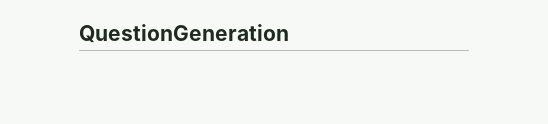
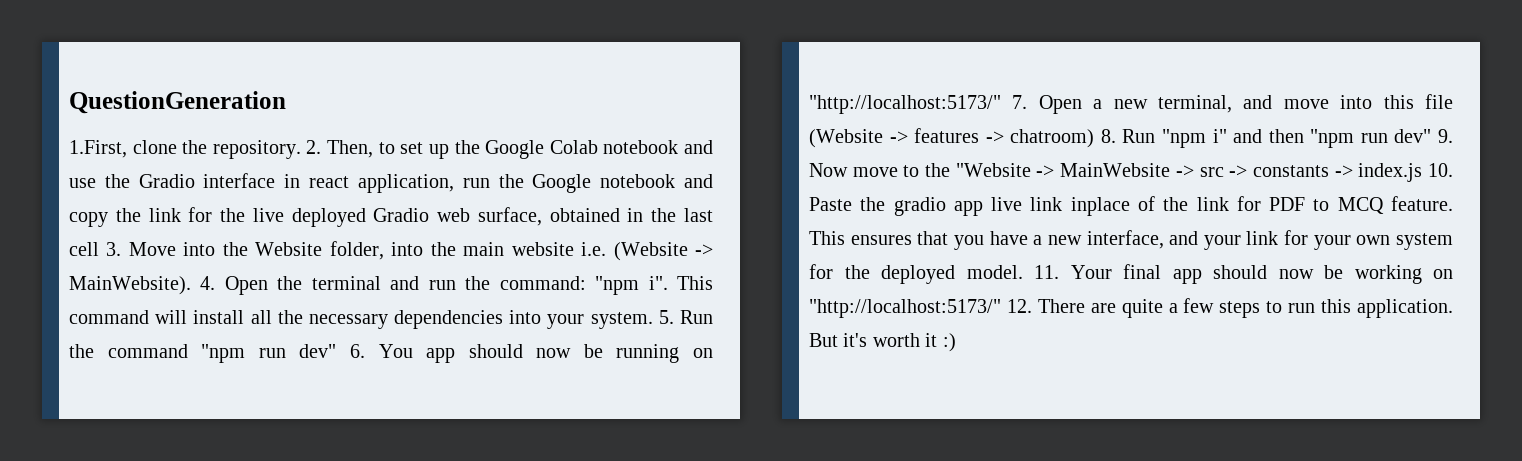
+ 1.First, clone the repository. 2. Then, to set up the Google Colab notebook and use the Gradio interface in react application, run the Google notebook and copy the link for the live deployed Gradio web surface, obtained in the last cell 3. Move into the Website folder, into the main website i.e. (Website -> MainWebsite). 4. Open the terminal and run the command: "npm i". This command will install all the necessary dependencies into your system. 5. Run the command "npm run dev" 6. You app should now be running on "http://localhost:5173/" 7. Open a new terminal, and move into this file (Website -> features -> chatroom) 8. Run "npm i" and then "npm run dev" 9. Now move to the "Website -> MainWebsite -> src -> constants -> index.js 10. Paste the gradio app live link inplace of the link for PDF to MCQ feature. This ensures that you have a new interface, and your link for your own system for the deployed model. 11. Your final app should now be working on "http://localhost:5173/" 12. There are quite a few steps to run this application. But it's worth it :)

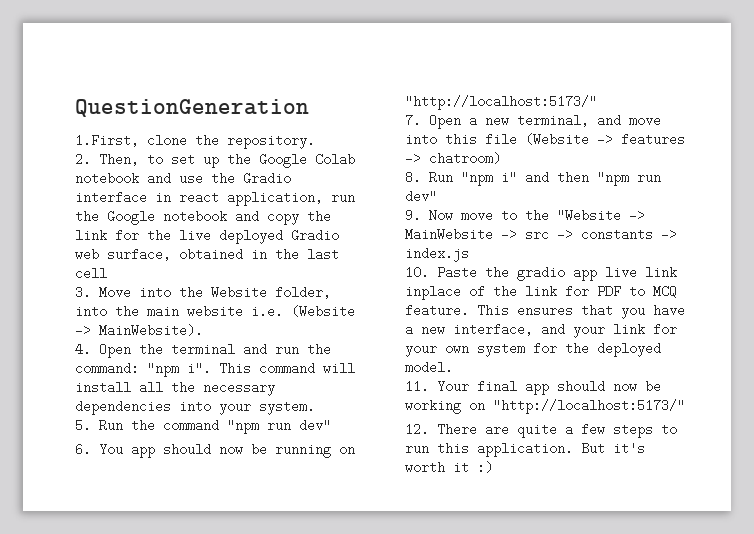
- 1.First, clone the repository. 2. Then, to set up the Google Colab notebook and use the Gradio interface in react application, run the Google notebook and copy the link for the live deployed Gradio web surface, obtained in the last cell 3. Move into the Website folder, into the main website i.e. (Website -> MainWebsite). 4. Open the terminal and run the command:
+ 1.First, clone the repository.
+ 2. Then, to set up the Google Colab notebook and use the Gradio interface in react application, run the Google notebook and copy the link for the live deployed Gradio web surface, obtained in the last cell
+ 3. Move into the Website folder, into the main website i.e. (Website -> MainWebsite).
+ 4. Open the terminal and run the command:
- This command will install all the necessary dependencies into your system. 5. Run the command "npm run dev" 6. You app should now be running on "http://localhost:5173/" 7. Open a new terminal, and move into this file (Website -> features -> chatroom) 8. Run "npm i" and then "npm run dev" 9. Now move to the "Website -> MainWebsite -> src -> constants -> index.js 10. Paste the gradio app live link inplace of the link for PDF to MCQ feature.
+ This command will install all the necessary dependencies into your system.
+ 5. Run the command "npm run dev"
+ 6. You app should now be running on "http://localhost:5173/"
+ 7. Open a new terminal, and move into this file (Website -> features -> chatroom)
+ 8. Run "npm i" and then "npm run dev"
+ 9. Now move to the "Website -> MainWebsite -> src -> constants -> index.js
+ 10. Paste the gradio app live link inplace of the link for PDF to MCQ feature.
- This ensures that you have a new interface, and your link for your own system for the deployed model. 11. Your final app should now be working on "http://localhost:5173/" 12. There are quite a few steps to run this application.
+ This ensures that you have a new interface, and your link for your own system for the deployed model.
+ 11. Your final app should now be working on "http://localhost:5173/"
+ 12. There are quite a few steps to run this application.

